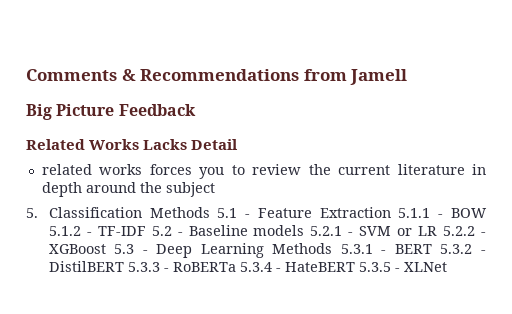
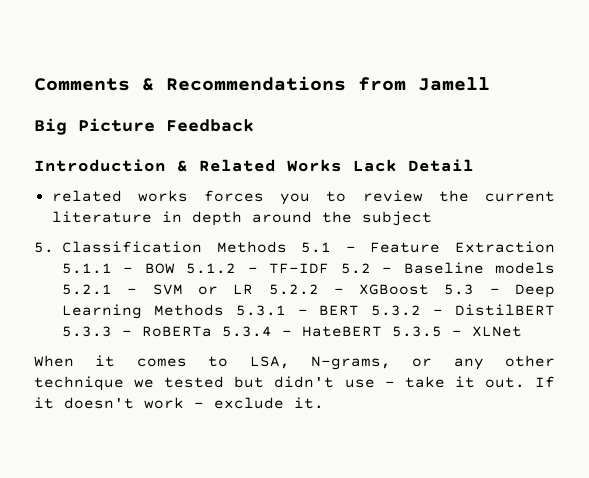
- Related Works Lacks Detail
+ Introduction & Related Works Lack Detail
+ When it comes to LSA, N-grams, or any other technique we tested but didn't use - take it out. If it doesn't work - exclude it.

